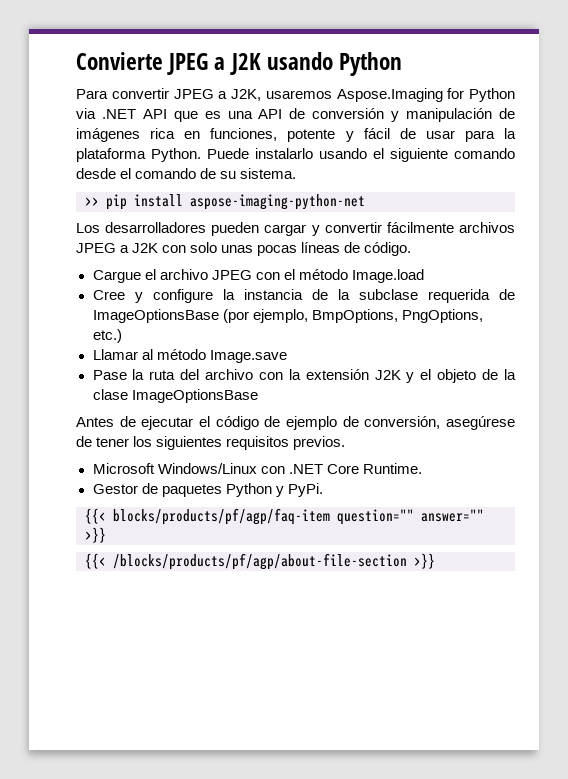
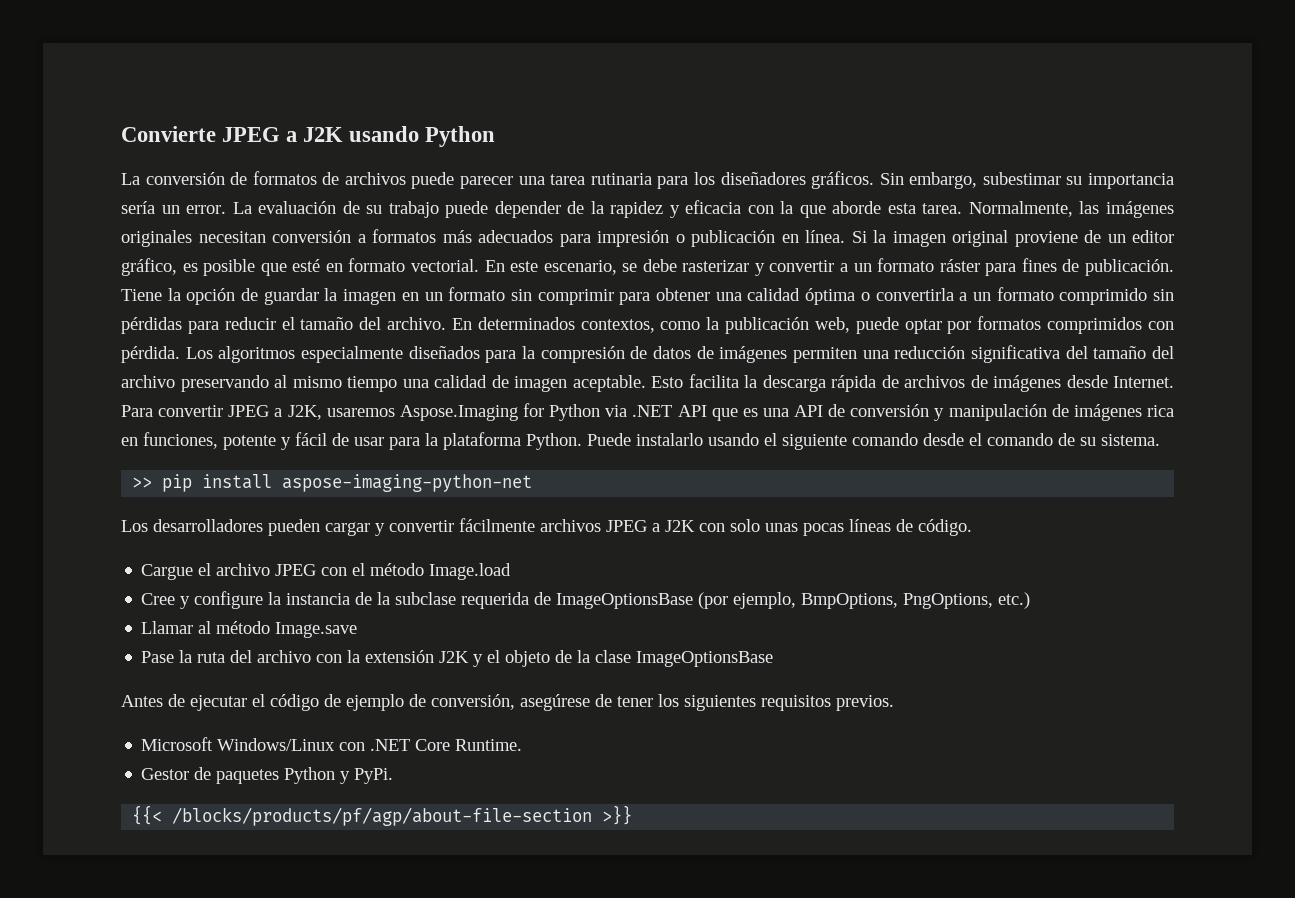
+ La conversión de formatos de archivos puede parecer una tarea rutinaria para los diseñadores gráficos. Sin embargo, subestimar su importancia sería un error. La evaluación de su trabajo puede depender de la rapidez y eficacia con la que aborde esta tarea. Normalmente, las imágenes originales necesitan conversión a formatos más adecuados para impresión o publicación en línea. Si la imagen original proviene de un editor gráfico, es posible que esté en formato vectorial. En este escenario, se debe rasterizar y convertir a un formato ráster para fines de publicación. Tiene la opción de guardar la imagen en un formato sin comprimir para obtener una calidad óptima o convertirla a un formato comprimido sin pérdidas para reducir el tamaño del archivo. En determinados contextos, como la publicación web, puede optar por formatos comprimidos con pérdida. Los algoritmos especialmente diseñados para la compresión de datos de imágenes permiten una reducción significativa del tamaño del archivo preservando al mismo tiempo una calidad de imagen aceptable. Esto facilita la descarga rápida de archivos de imágenes desde Internet.
- {{< blocks/products/pf/agp/faq-item question="" answer="" >}}

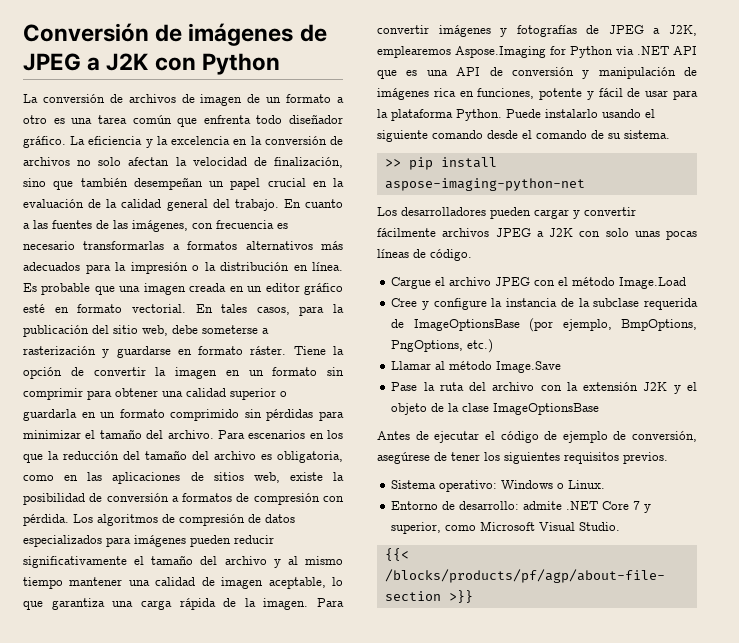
- Convierte JPEG a J2K usando Python
+ Conversión de imágenes de JPEG a J2K con Python
- La conversión de formatos de archivos puede parecer una tarea rutinaria para los diseñadores gráficos. Sin embargo, subestimar su importancia sería un error. La evaluación de su trabajo puede depender de la rapidez y eficacia con la que aborde esta tarea. Normalmente, las imágenes originales necesitan conversión a formatos más adecuados para impresión o publicación en línea. Si la imagen original proviene de un editor gráfico, es posible que esté en formato vectorial.
+ La conversión de archivos de imagen de un formato a otro es una tarea común que enfrenta todo diseñador gráfico. La eficiencia y la excelencia en la conversión de archivos no solo afectan la velocidad de finalización, sino que también desempeñan un papel crucial en la evaluación de la calidad general del trabajo. En cuanto a las fuentes de las imágenes, con frecuencia es necesario transformarlas a formatos alternativos más adecuados para la impresión o la distribución en línea. Es probable que una imagen creada en un editor gráfico esté en formato vectorial.
- En este escenario, se debe rasterizar y convertir a un formato ráster para fines de publicación.
+ En tales casos, para la publicación del sitio web, debe someterse a rasterización y guardarse en formato ráster.
- Tiene la opción de guardar la imagen en un formato sin comprimir para obtener una calidad óptima o convertirla a un formato comprimido sin pérdidas para reducir el tamaño del archivo.
+ Tiene la opción de convertir la imagen en un formato sin comprimir para obtener una calidad superior o guardarla en un formato comprimido sin pérdidas para minimizar el tamaño del archivo.
- En determinados contextos, como la publicación web, puede optar por formatos comprimidos con pérdida. Los algoritmos especialmente diseñados para la compresión de datos de imágenes permiten una reducción significativa del tamaño del archivo preservando al mismo tiempo una calidad de imagen aceptable. Esto facilita la descarga rápida de archivos de imágenes desde Internet. Para convertir JPEG a J2K, usaremos Aspose.Imaging for Python via .NET API que es una API de conversión y manipulación de imágenes rica en funciones, potente y fácil de usar para la plataforma Python.
+ Para escenarios en los que la reducción del tamaño del archivo es obligatoria, como en las aplicaciones de sitios web, existe la posibilidad de conversión a formatos de compresión con pérdida. Los algoritmos de compresión de datos especializados para imágenes pueden reducir significativamente el tamaño del archivo y al mismo tiempo mantener una calidad de imagen aceptable, lo que garantiza una carga rápida de la imagen. Para convertir imágenes y fotografías de JPEG a J2K, emplearemos Aspose.Imaging for Python via .NET API que es una API de conversión y manipulación de imágenes rica en funciones, potente y fácil de usar para la plataforma Python.
- Cargue el archivo JPEG con el método Image.load
+ Cargue el archivo JPEG con el método Image.Load
- Llamar al método Image.save
+ Llamar al método Image.Save
- Microsoft Windows/Linux con .NET Core Runtime.
- Gestor de paquetes Python y PyPi.
+ Sistema operativo: Windows o Linux.
+ Entorno de desarrollo: admite .NET Core 7 y superior, como Microsoft Visual Studio.

